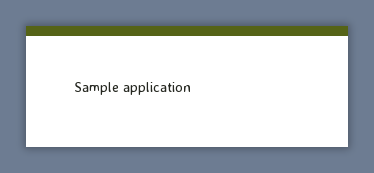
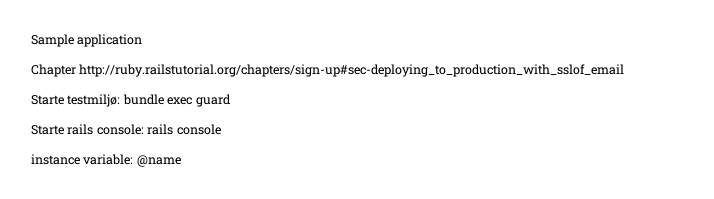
+ Chapter http://ruby.railstutorial.org/chapters/sign-up#sec-deploying_to_production_with_sslof_email
+ Starte testmiljø: bundle exec guard
+ Starte rails console: rails console
+ instance variable: @name

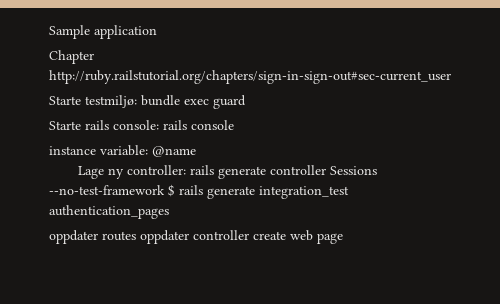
- Chapter http://ruby.railstutorial.org/chapters/sign-up#sec-deploying_to_production_with_sslof_email
+ Chapter http://ruby.railstutorial.org/chapters/sign-in-sign-out#sec-current_user
+ Lage ny controller: rails generate controller Sessions --no-test-framework $ rails generate integration_test authentication_pages
+ oppdater routes oppdater controller create web page

